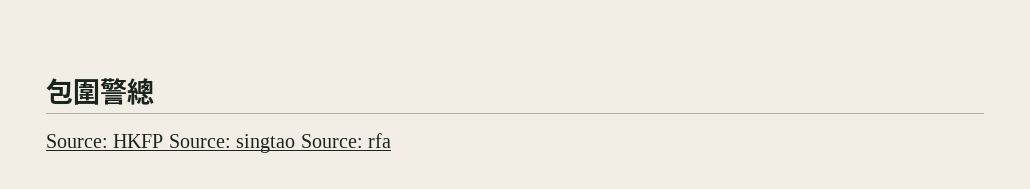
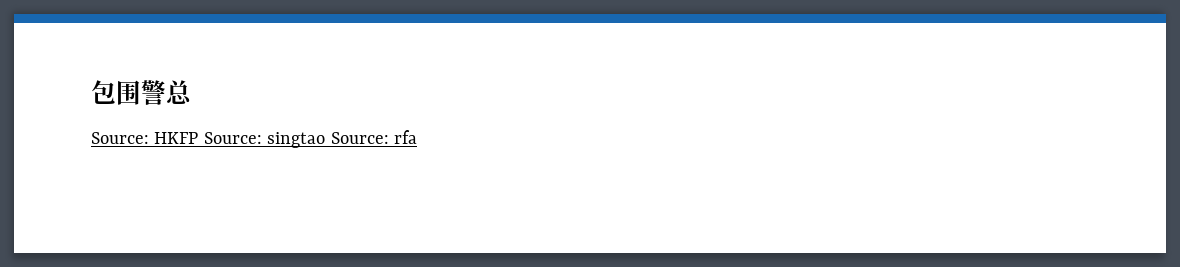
- 包圍警總
+ 包围警总

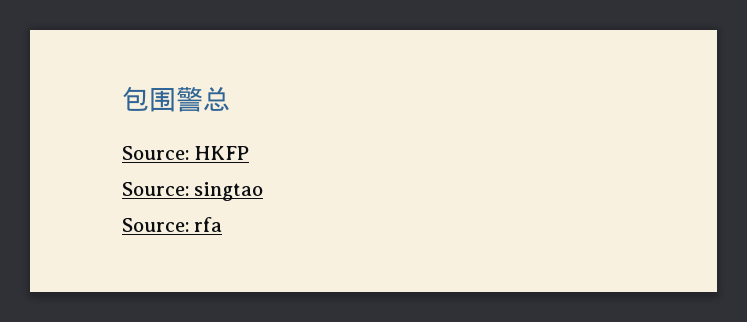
- Source: HKFP Source: singtao Source: rfa
+ Source: HKFP
+ Source: singtao
+ Source: rfa

